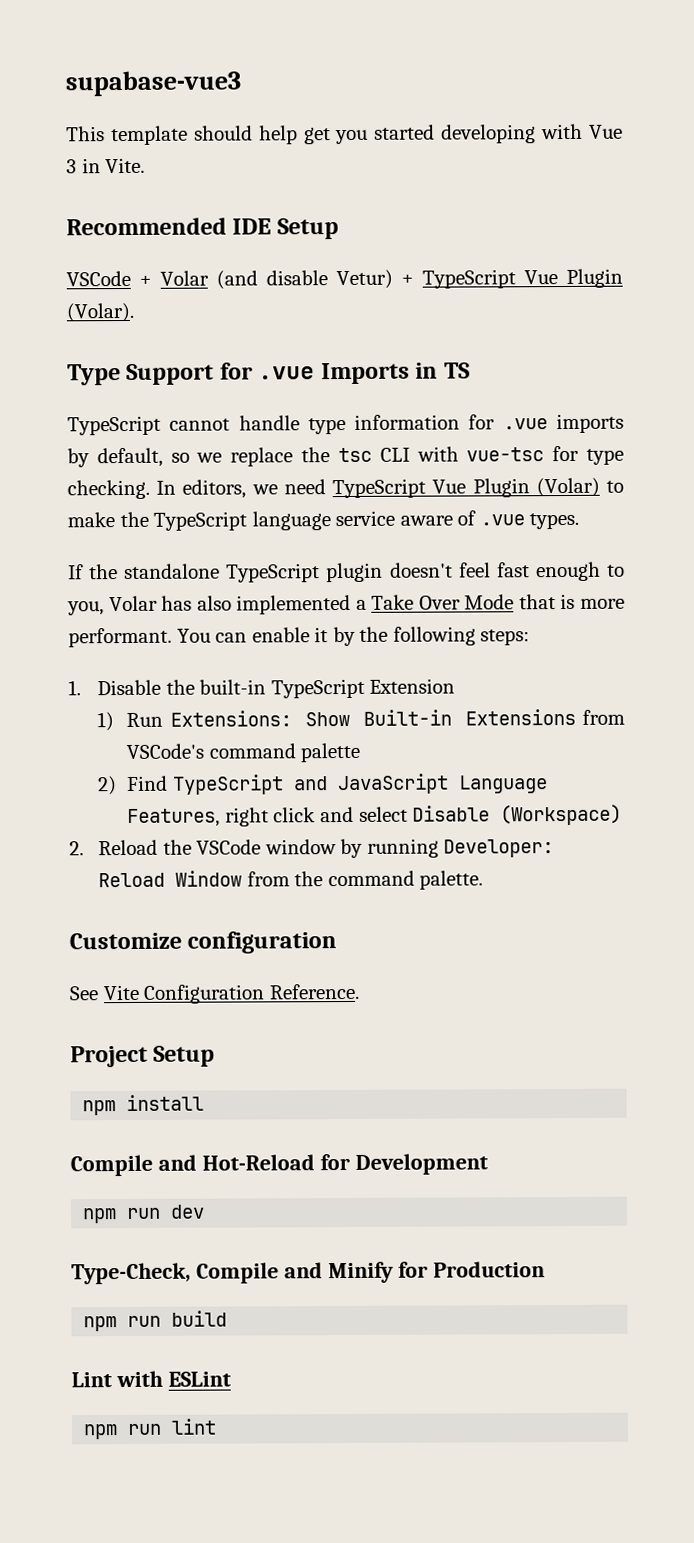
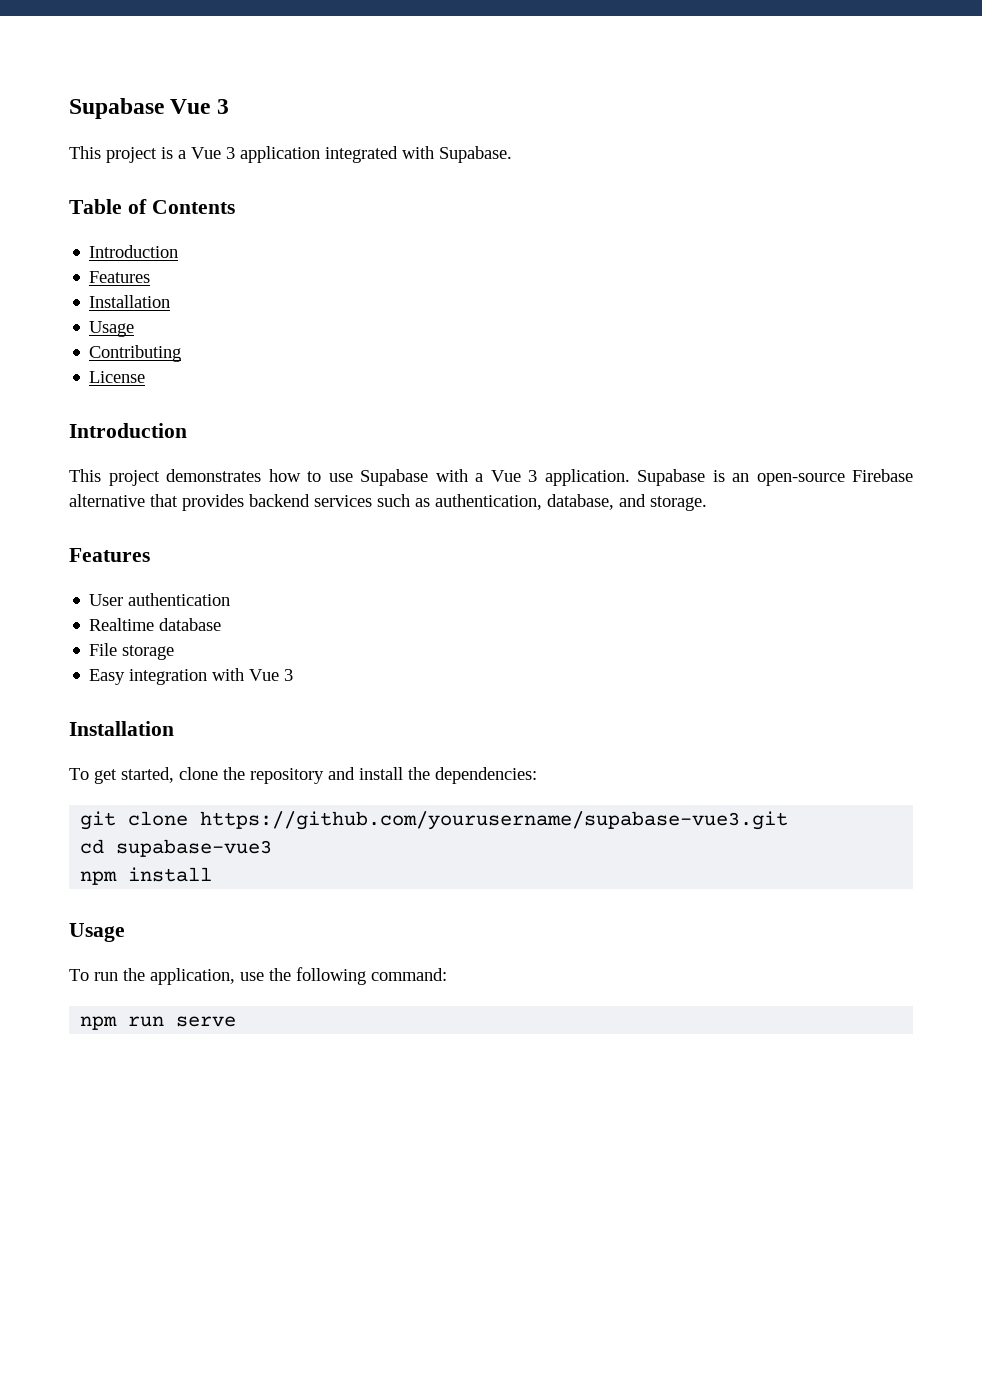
- supabase-vue3
- This template should help get you started developing with Vue 3 in Vite.
- Recommended IDE Setup
- VSCode + Volar (and disable Vetur) + TypeScript Vue Plugin (Volar).
- Type Support for .vue Imports in TS
- TypeScript cannot handle type information for .vue imports by default, so we replace the tsc CLI with vue-tsc for type checking. In editors, we need TypeScript Vue Plugin (Volar) to make the TypeScript language service aware of .vue types.
- If the standalone TypeScript plugin doesn't feel fast enough to you, Volar has also implemented a Take Over Mode that is more performant. You can enable it by the following steps:
- 1. Disable the built-in TypeScript Extension
- 1) Run Extensions: Show Built-in Extensions from VSCode's command palette
- 2) Find TypeScript and JavaScript Language Features, right click and select Disable (Workspace)
- 2. Reload the VSCode window by running Developer: Reload Window from the command palette.
- Customize configuration
- See Vite Configuration Reference.
- Project Setup
+ Supabase Vue 3
+ This project is a Vue 3 application integrated with Supabase.
+ Table of Contents
+ Introduction
+ Features
+ Installation
+ Usage
+ Contributing
+ License
+ Introduction
+ This project demonstrates how to use Supabase with a Vue 3 application. Supabase is an open-source Firebase alternative that provides backend services such as authentication, database, and storage.
+ Features
+ User authentication
+ Realtime database
+ File storage
+ Easy integration with Vue 3
+ Installation
+ To get started, clone the repository and install the dependencies:
+ git clone https://github.com/yourusername/supabase-vue3.git
+ cd supabase-vue3
  npm install
- Compile and Hot-Reload for Development
- npm run dev
- Type-Check, Compile and Minify for Production
- npm run build
- Lint with ESLint
- npm run lint
+ Usage
+ To run the application, use the following command:
+ npm run serve

